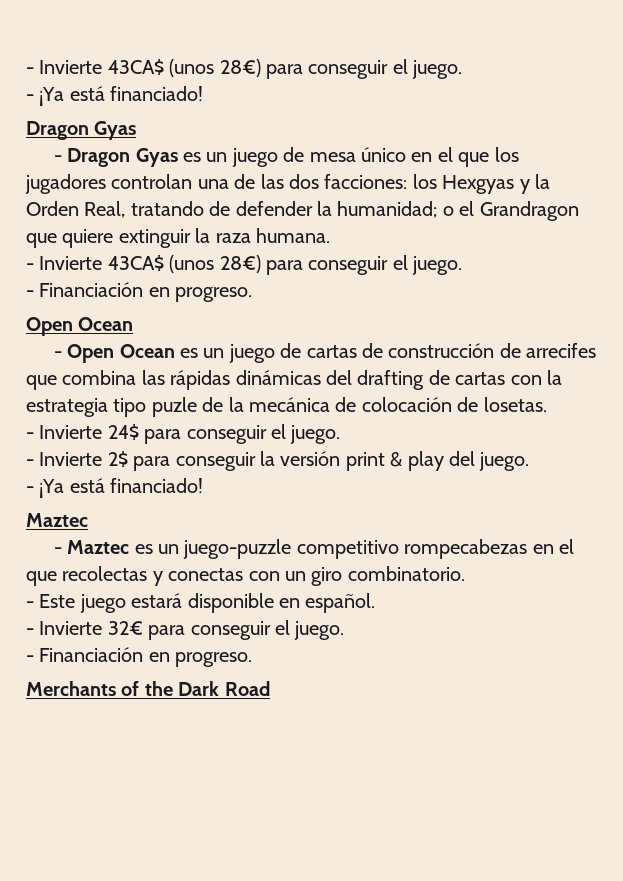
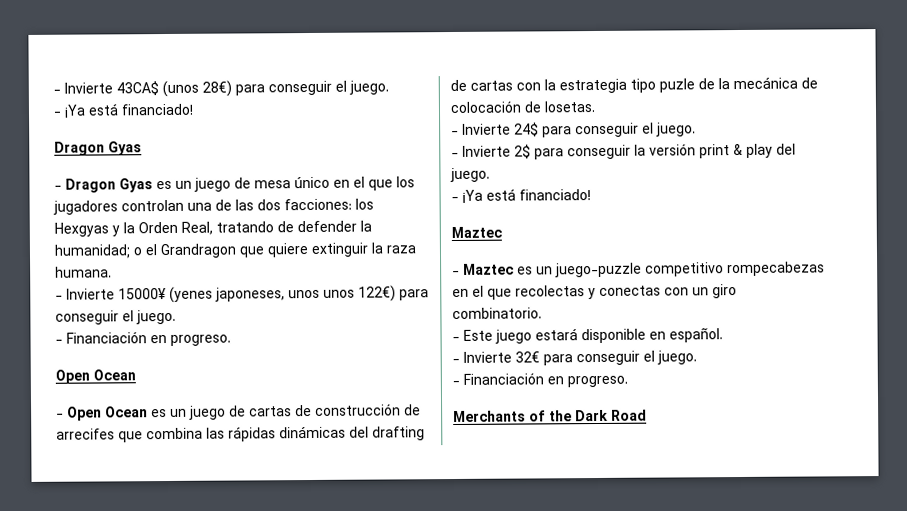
  - Dragon Gyas es un juego de mesa único en el que los jugadores controlan una de las dos facciones: los Hexgyas y la Orden Real, tratando de defender la humanidad; o el Grandragon que quiere extinguir la raza humana.
- - Invierte 43CA$ (unos 28€) para conseguir el juego.
+ - Invierte 15000¥ (yenes japoneses, unos unos 122€) para conseguir el juego.

